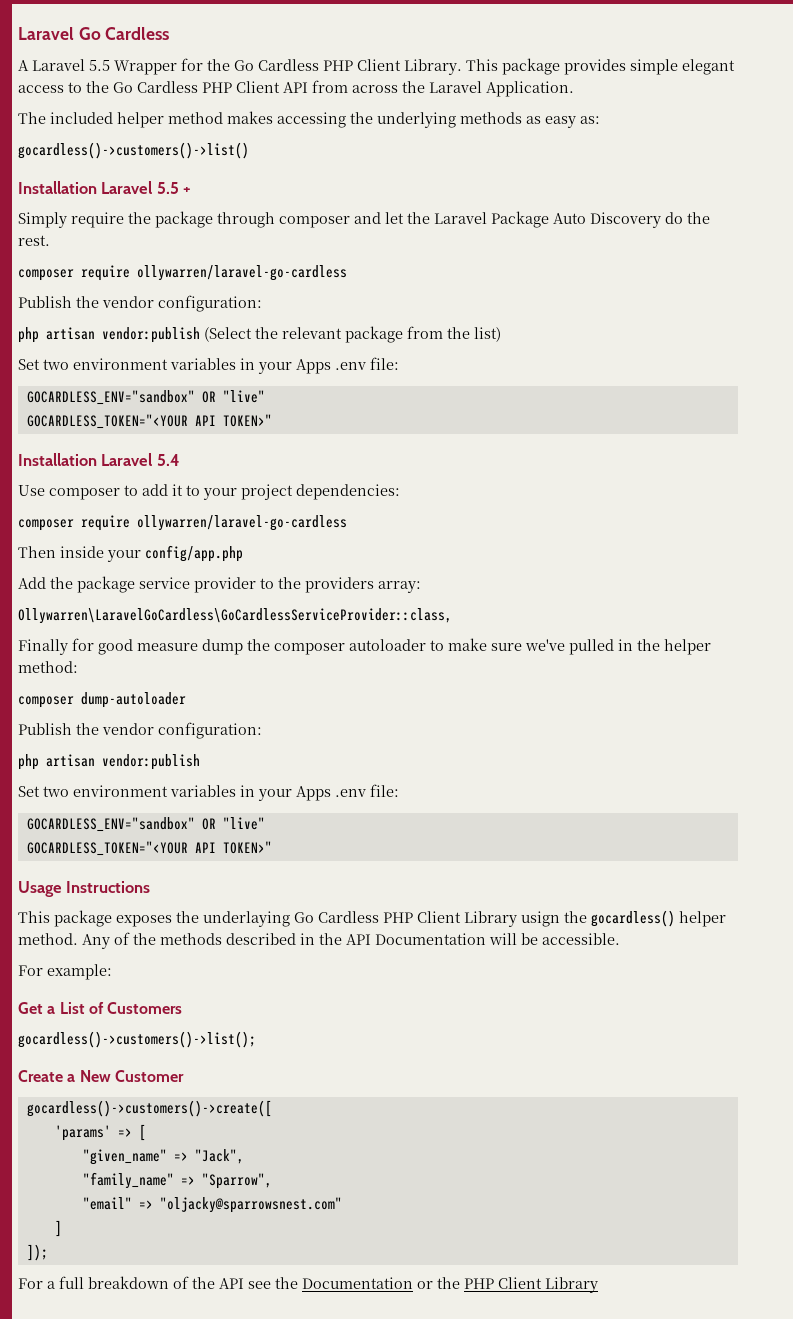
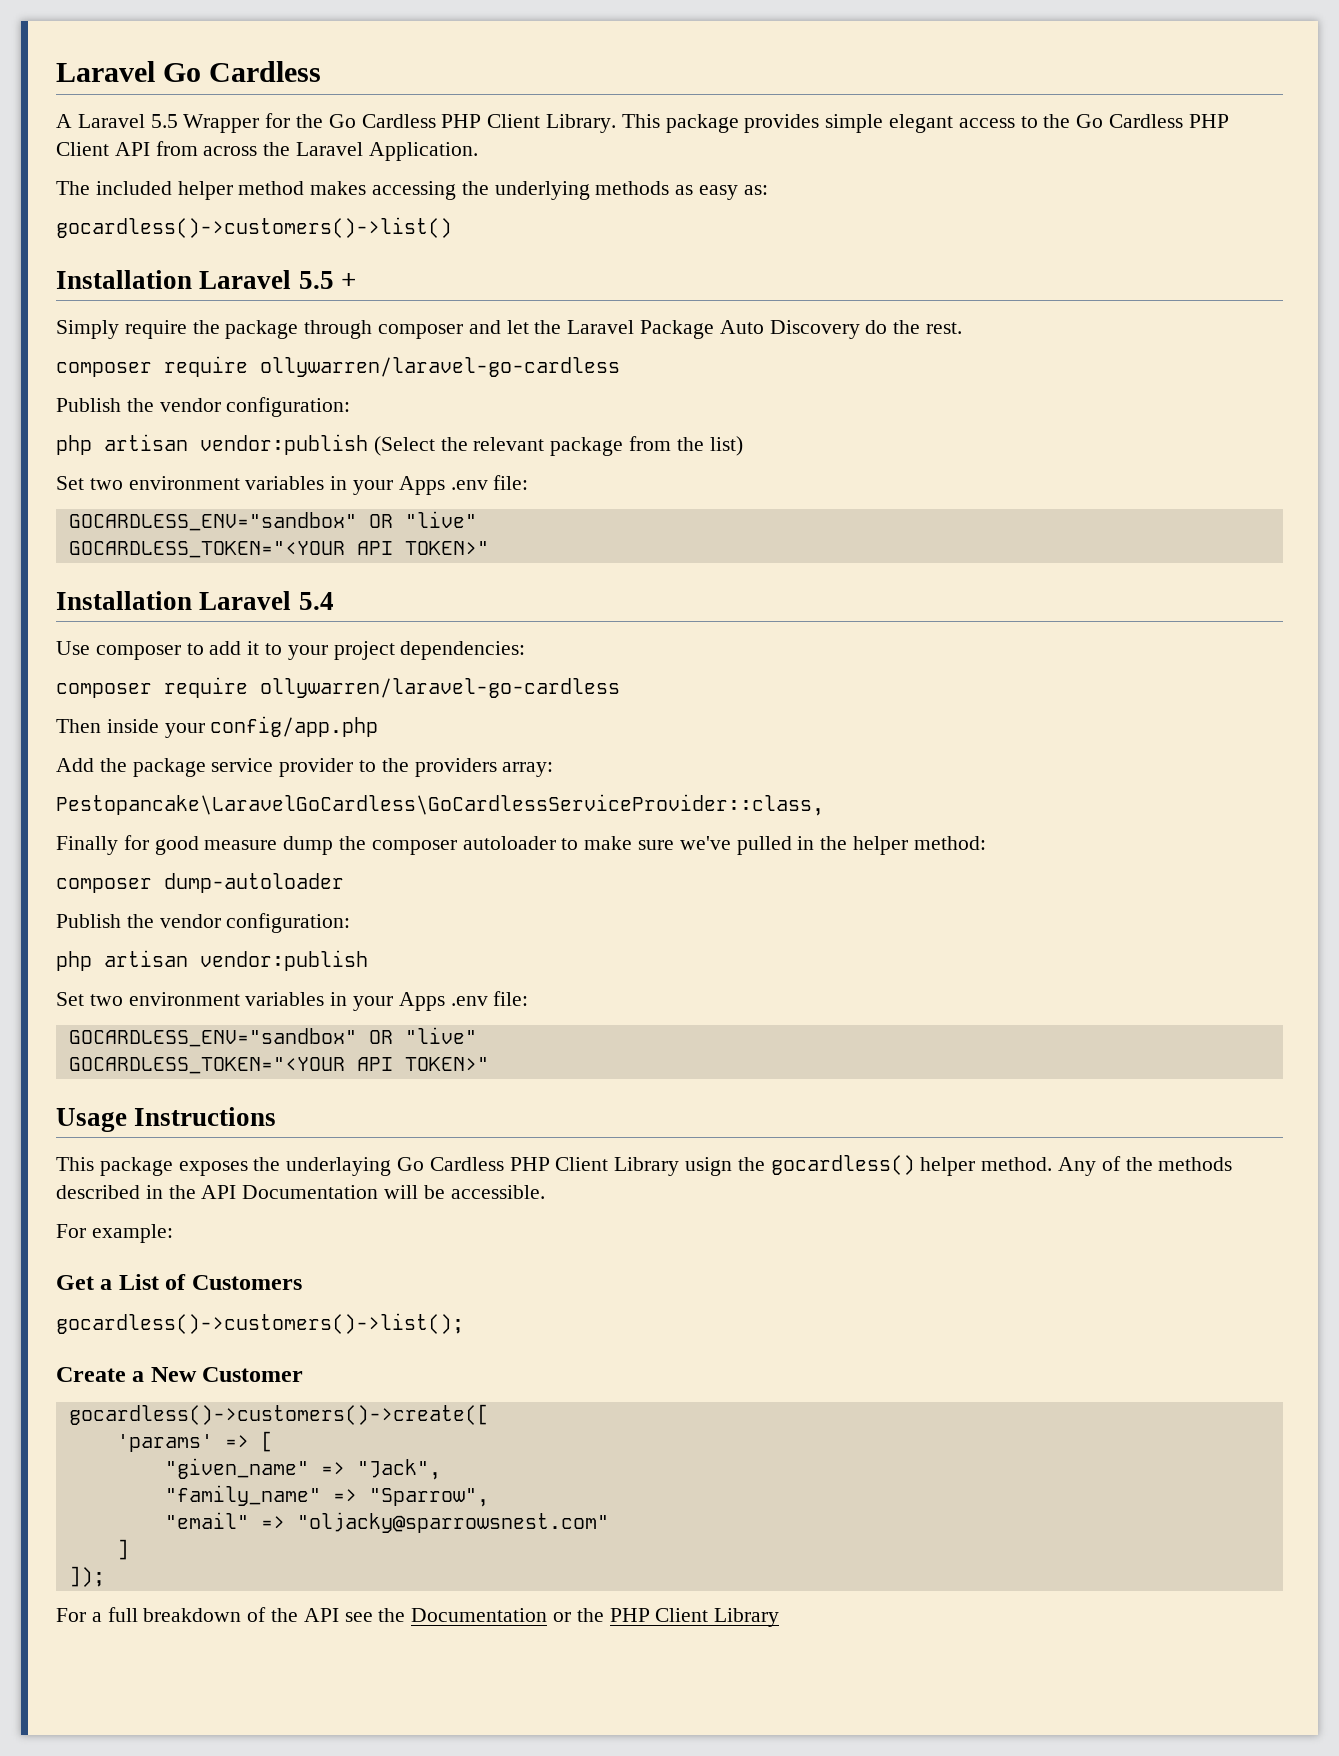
- Ollywarren\LaravelGoCardless\GoCardlessServiceProvider::class,
+ Pestopancake\LaravelGoCardless\GoCardlessServiceProvider::class,

